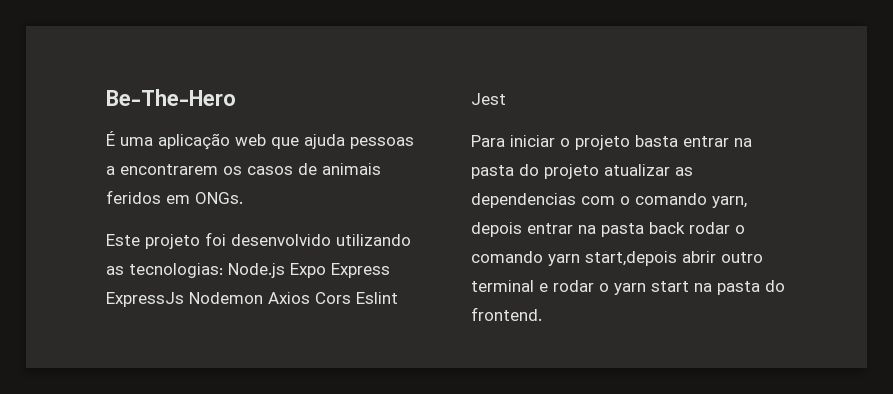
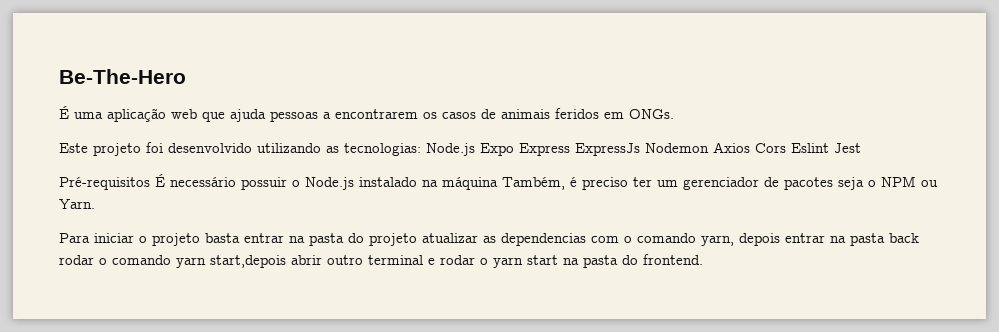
+ Pré-requisitos É necessário possuir o Node.js instalado na máquina Também, é preciso ter um gerenciador de pacotes seja o NPM ou Yarn.

